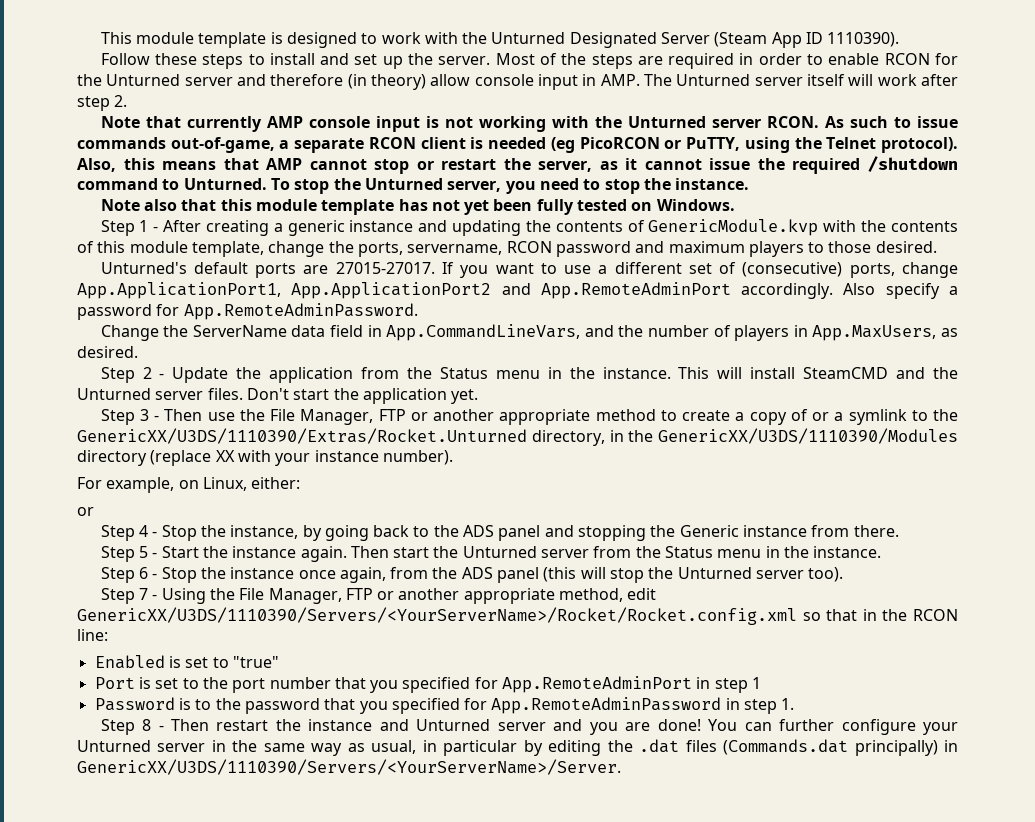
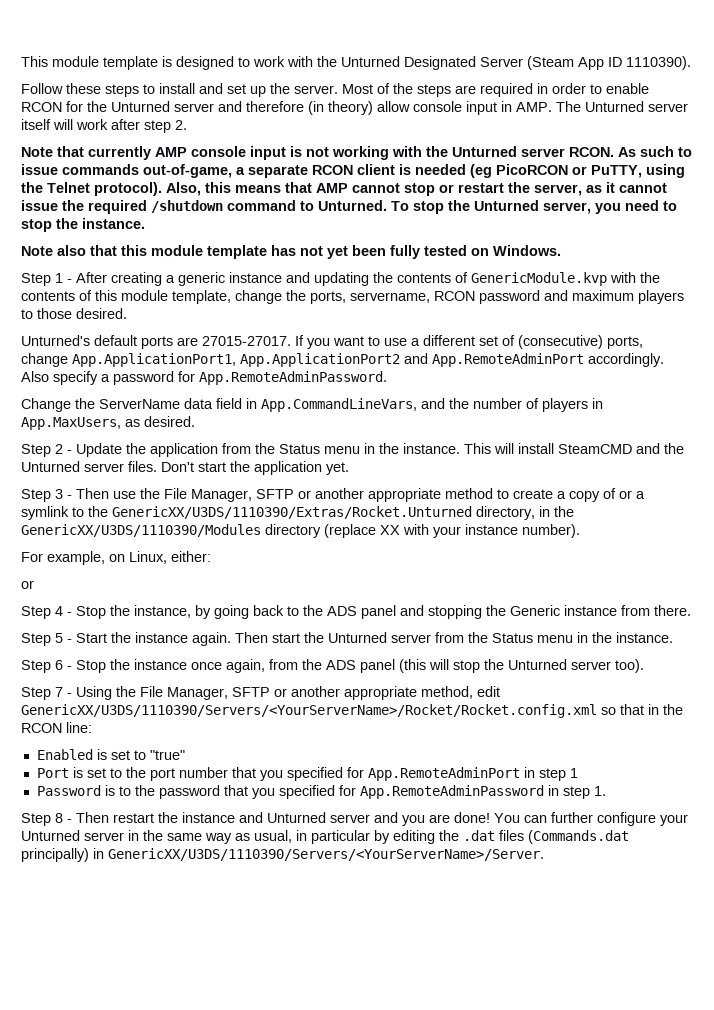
- Step 3 - Then use the File Manager, FTP or another appropriate method to create a copy of or a symlink to the GenericXX/U3DS/1110390/Extras/Rocket.Unturned directory, in the GenericXX/U3DS/1110390/Modules directory (replace XX with your instance number).
+ Step 3 - Then use the File Manager, SFTP or another appropriate method to create a copy of or a symlink to the GenericXX/U3DS/1110390/Extras/Rocket.Unturned directory, in the GenericXX/U3DS/1110390/Modules directory (replace XX with your instance number).
- Step 7 - Using the File Manager, FTP or another appropriate method, edit GenericXX/U3DS/1110390/Servers/<YourServerName>/Rocket/Rocket.config.xml so that in the RCON line:
+ Step 7 - Using the File Manager, SFTP or another appropriate method, edit GenericXX/U3DS/1110390/Servers/<YourServerName>/Rocket/Rocket.config.xml so that in the RCON line:

